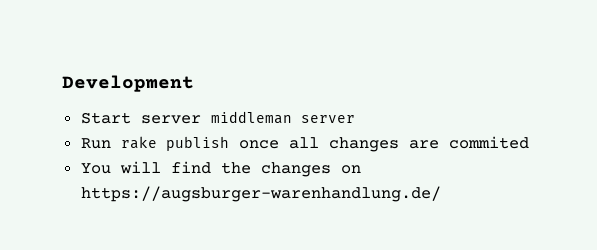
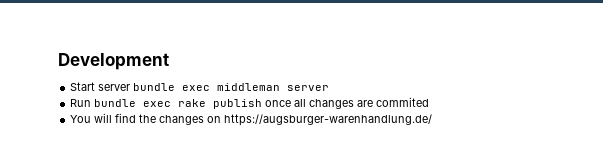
- Start server middleman server
+ Start server bundle exec middleman server
- Run rake publish once all changes are commited
+ Run bundle exec rake publish once all changes are commited

